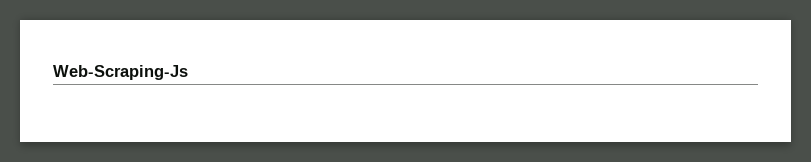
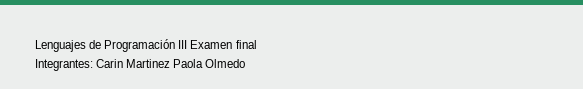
- Web-Scraping-Js
+ Lenguajes de Programación III Examen final
+ Integrantes: Carin Martinez Paola Olmedo

